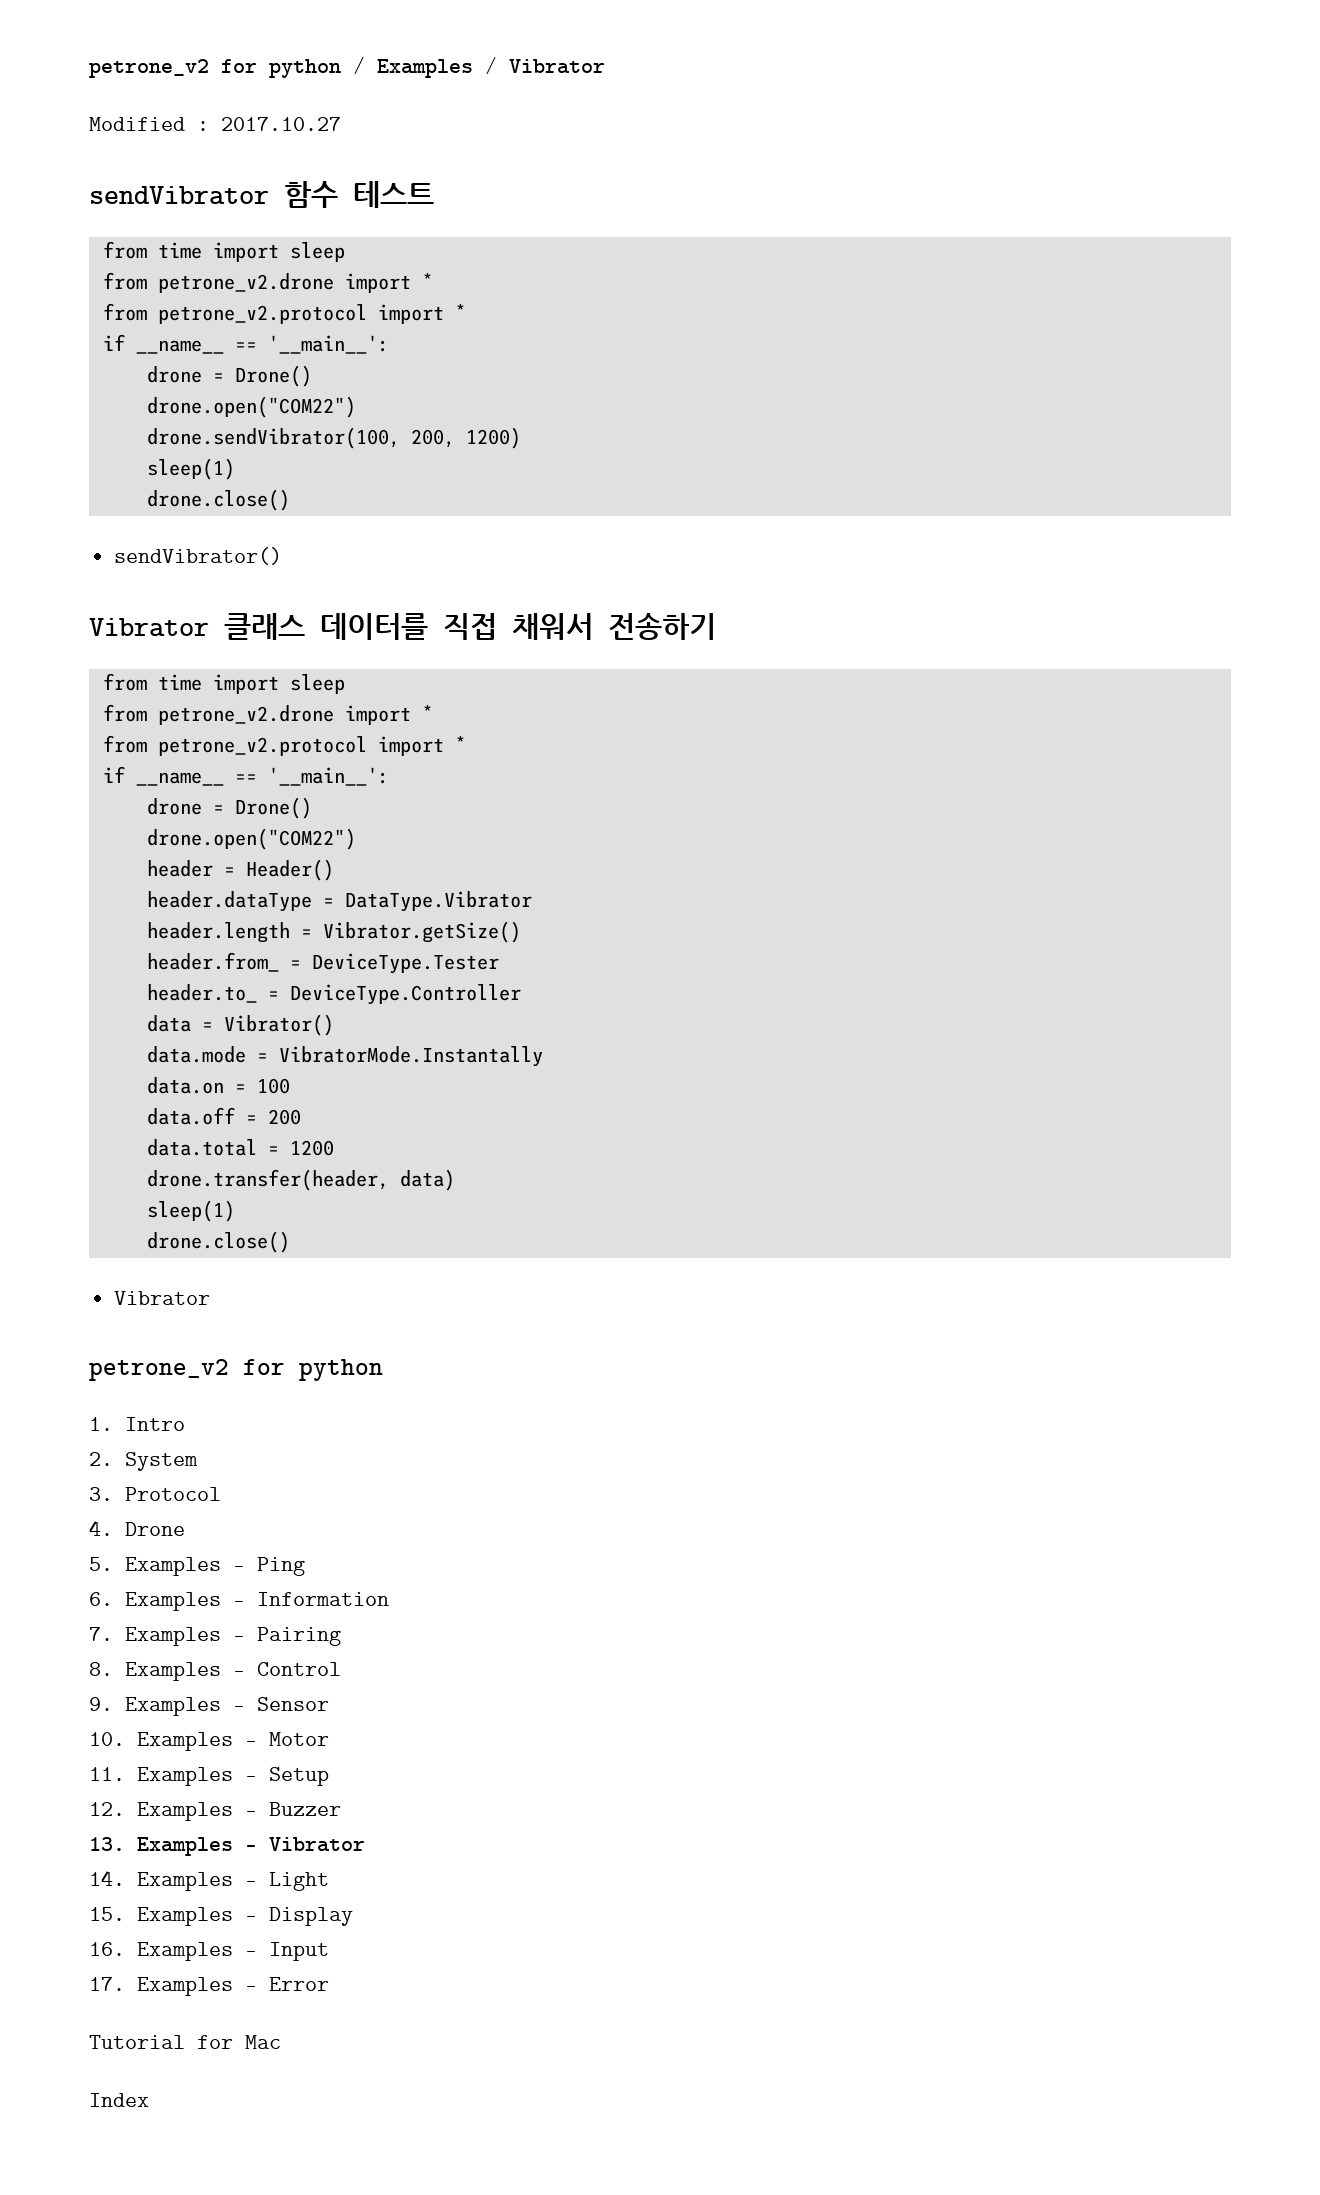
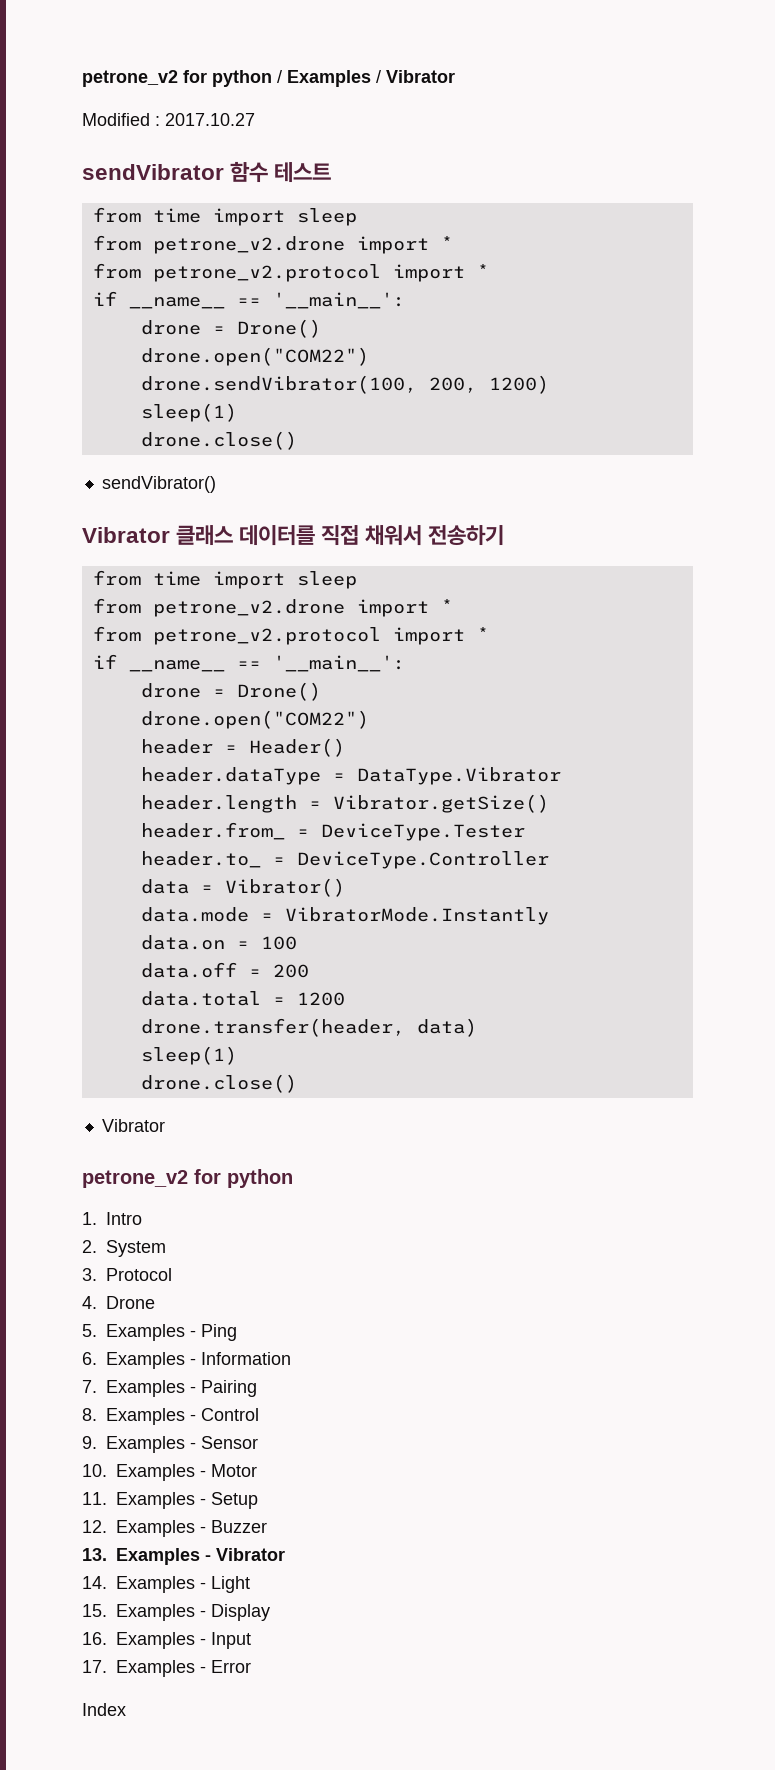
- data.mode = VibratorMode.Instantally
+ data.mode = VibratorMode.Instantly
- Tutorial for Mac

